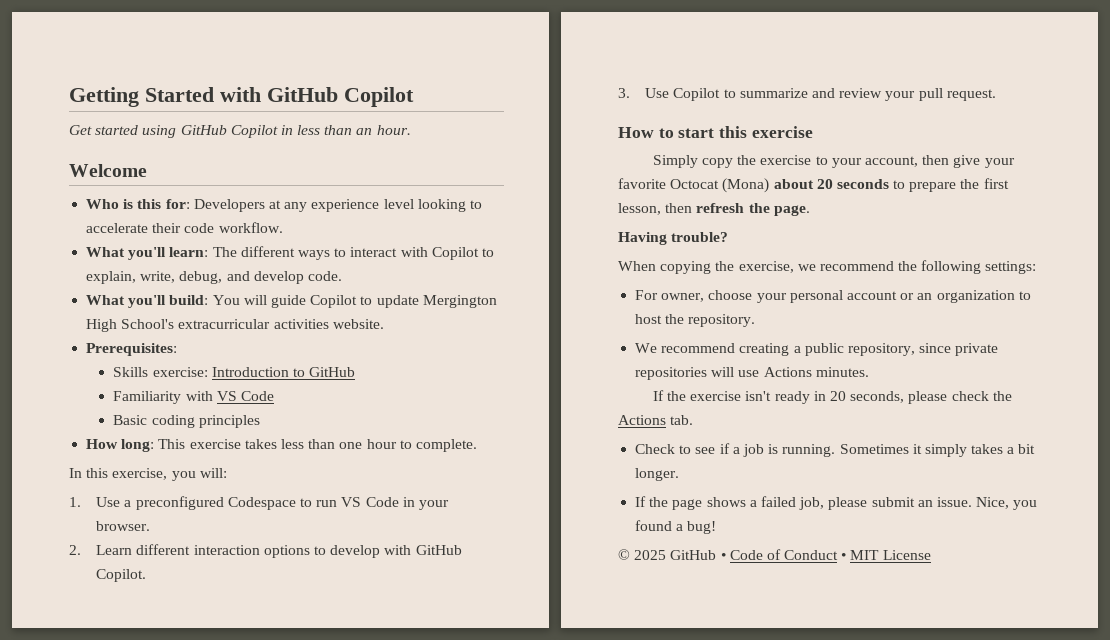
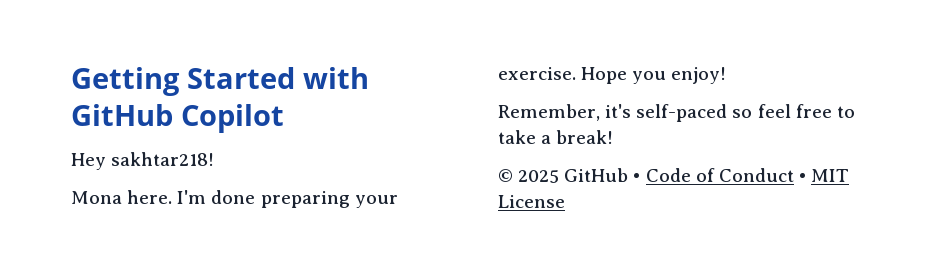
- Get started using GitHub Copilot in less than an hour.
- Welcome
- Who is this for: Developers at any experience level looking to accelerate their code workflow.
- What you'll learn: The different ways to interact with Copilot to explain, write, debug, and develop code.
- What you'll build: You will guide Copilot to update Mergington High School's extracurricular activities website.
- Prerequisites:
- Skills exercise: Introduction to GitHub
- Familiarity with VS Code
- Basic coding principles
- How long: This exercise takes less than one hour to complete.
- In this exercise, you will:
- 1. Use a preconfigured Codespace to run VS Code in your browser.
- 2. Learn different interaction options to develop with GitHub Copilot.
- 3. Use Copilot to summarize and review your pull request.
- How to start this exercise
- Simply copy the exercise to your account, then give your favorite Octocat (Mona) about 20 seconds to prepare the first lesson, then refresh the page.
- Having trouble?
- When copying the exercise, we recommend the following settings:
- For owner, choose your personal account or an organization to host the repository.
- We recommend creating a public repository, since private repositories will use Actions minutes.
- If the exercise isn't ready in 20 seconds, please check the Actions tab.
- Check to see if a job is running. Sometimes it simply takes a bit longer.
- If the page shows a failed job, please submit an issue. Nice, you found a bug!
+ Hey sakhtar218!
+ Mona here. I'm done preparing your exercise. Hope you enjoy!
+ Remember, it's self-paced so feel free to take a break!

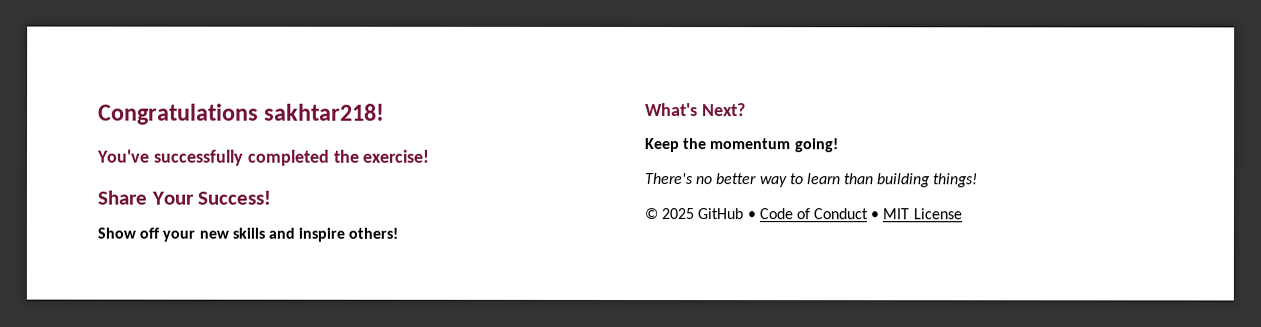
- Getting Started with GitHub Copilot
- Hey sakhtar218!
- Mona here. I'm done preparing your exercise. Hope you enjoy!
- Remember, it's self-paced so feel free to take a break!
+ Congratulations sakhtar218!
+ You've successfully completed the exercise!
+ Share Your Success!
+ Show off your new skills and inspire others!
+ What's Next?
+ Keep the momentum going!
+ There's no better way to learn than building things!

